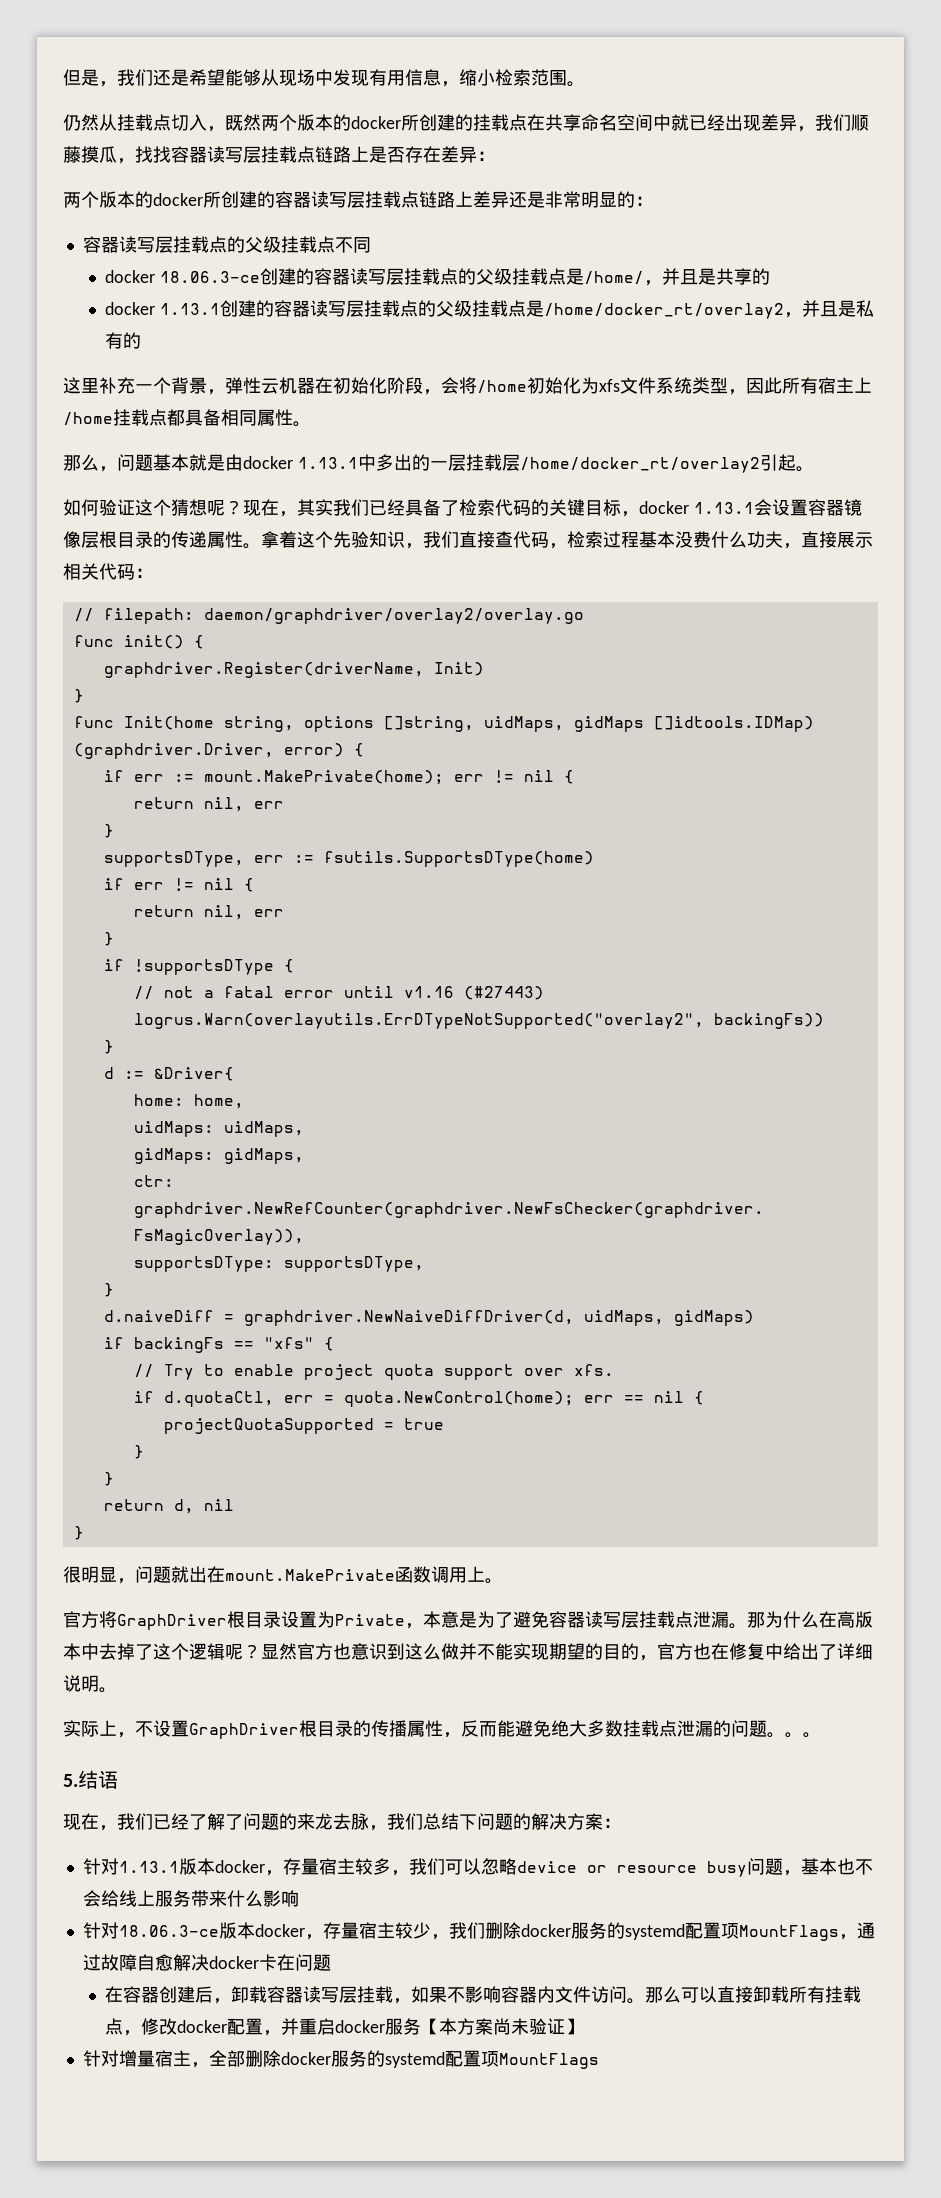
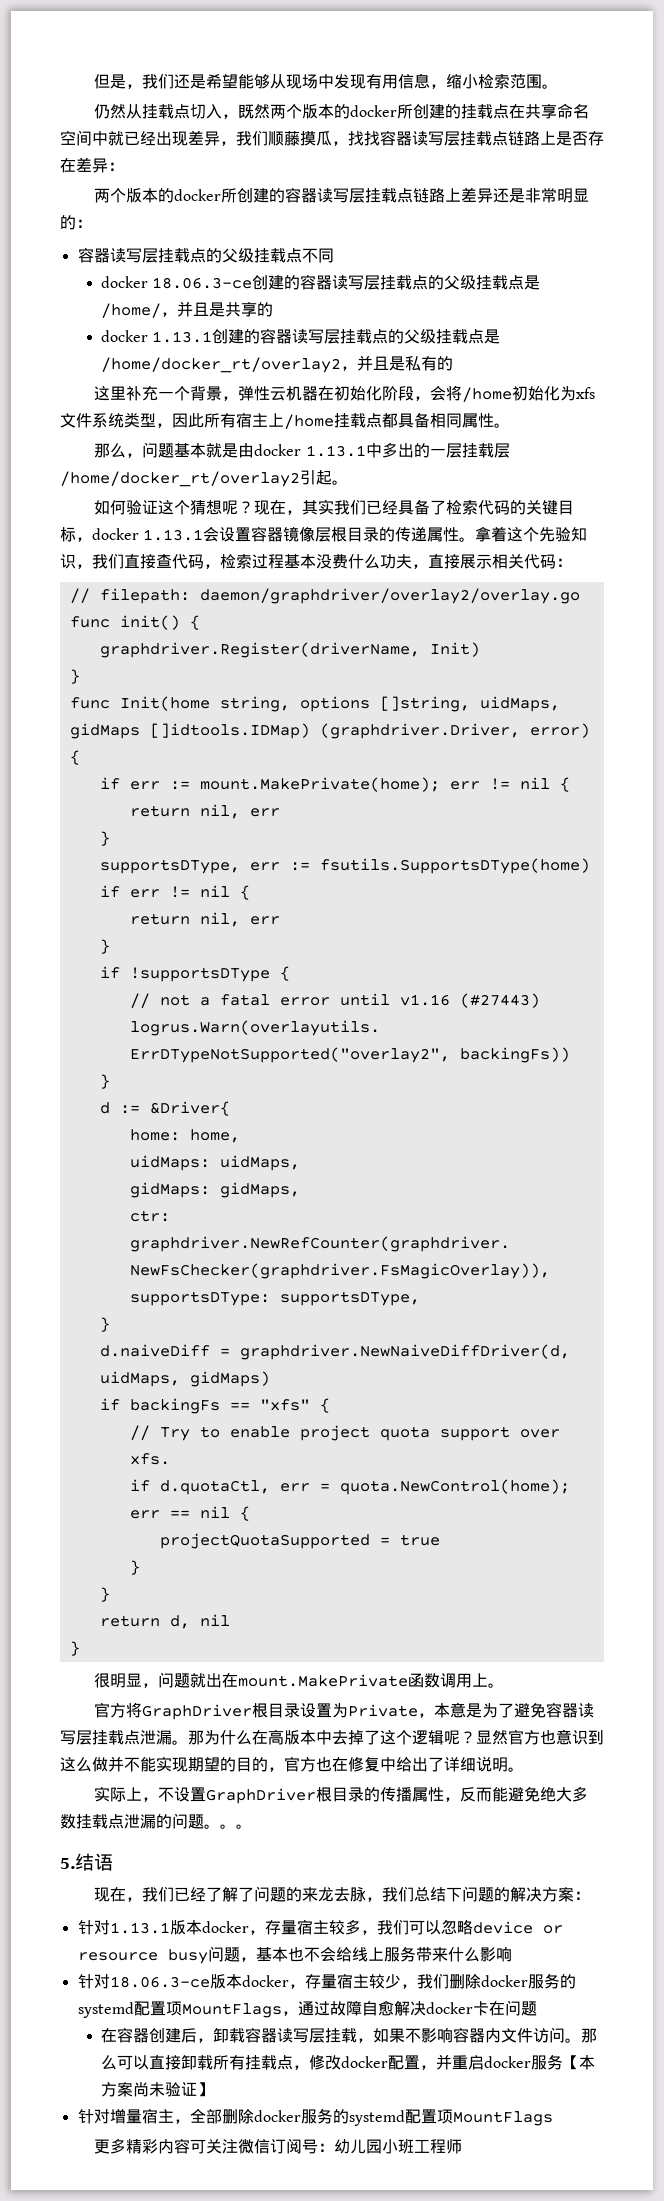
+ 更多精彩内容可关注微信订阅号：幼儿园小班工程师

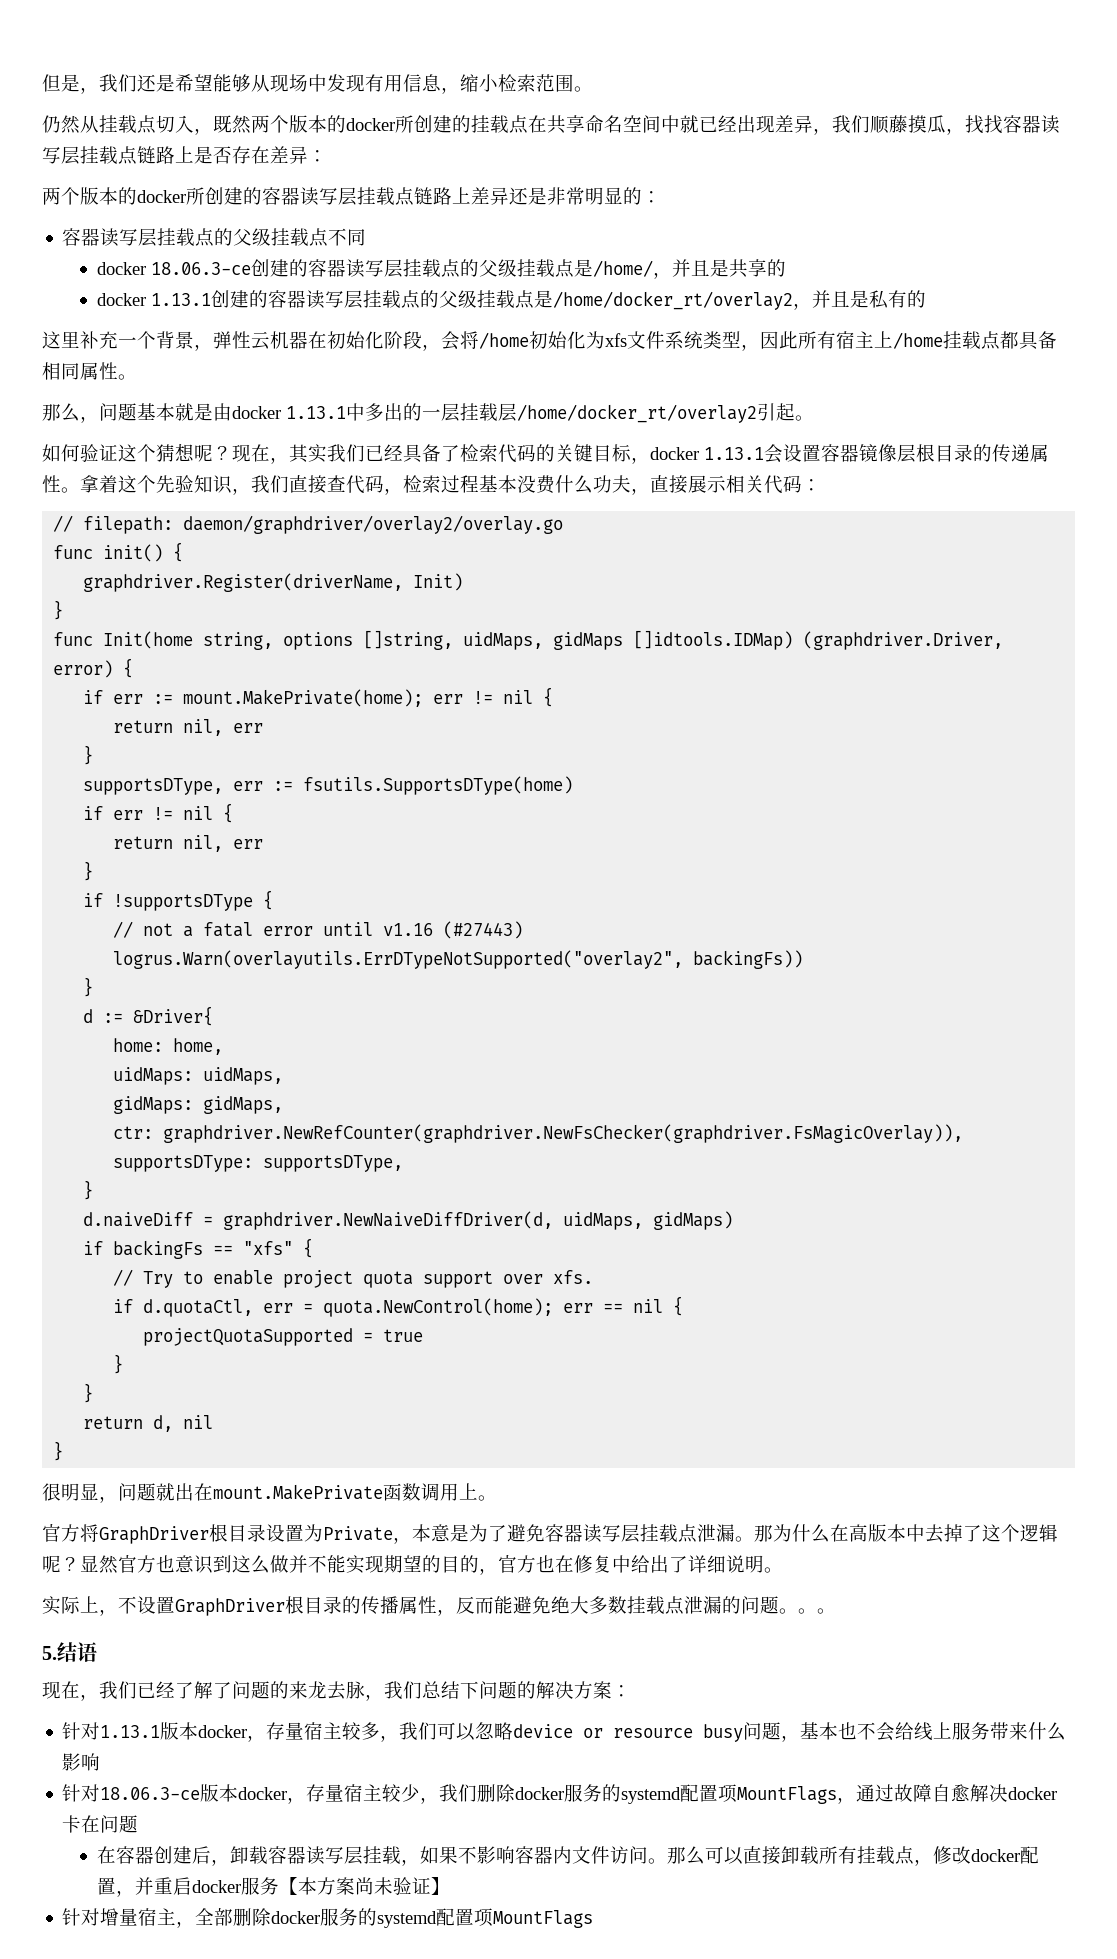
- 更多精彩内容可关注微信订阅号：幼儿园小班工程师

